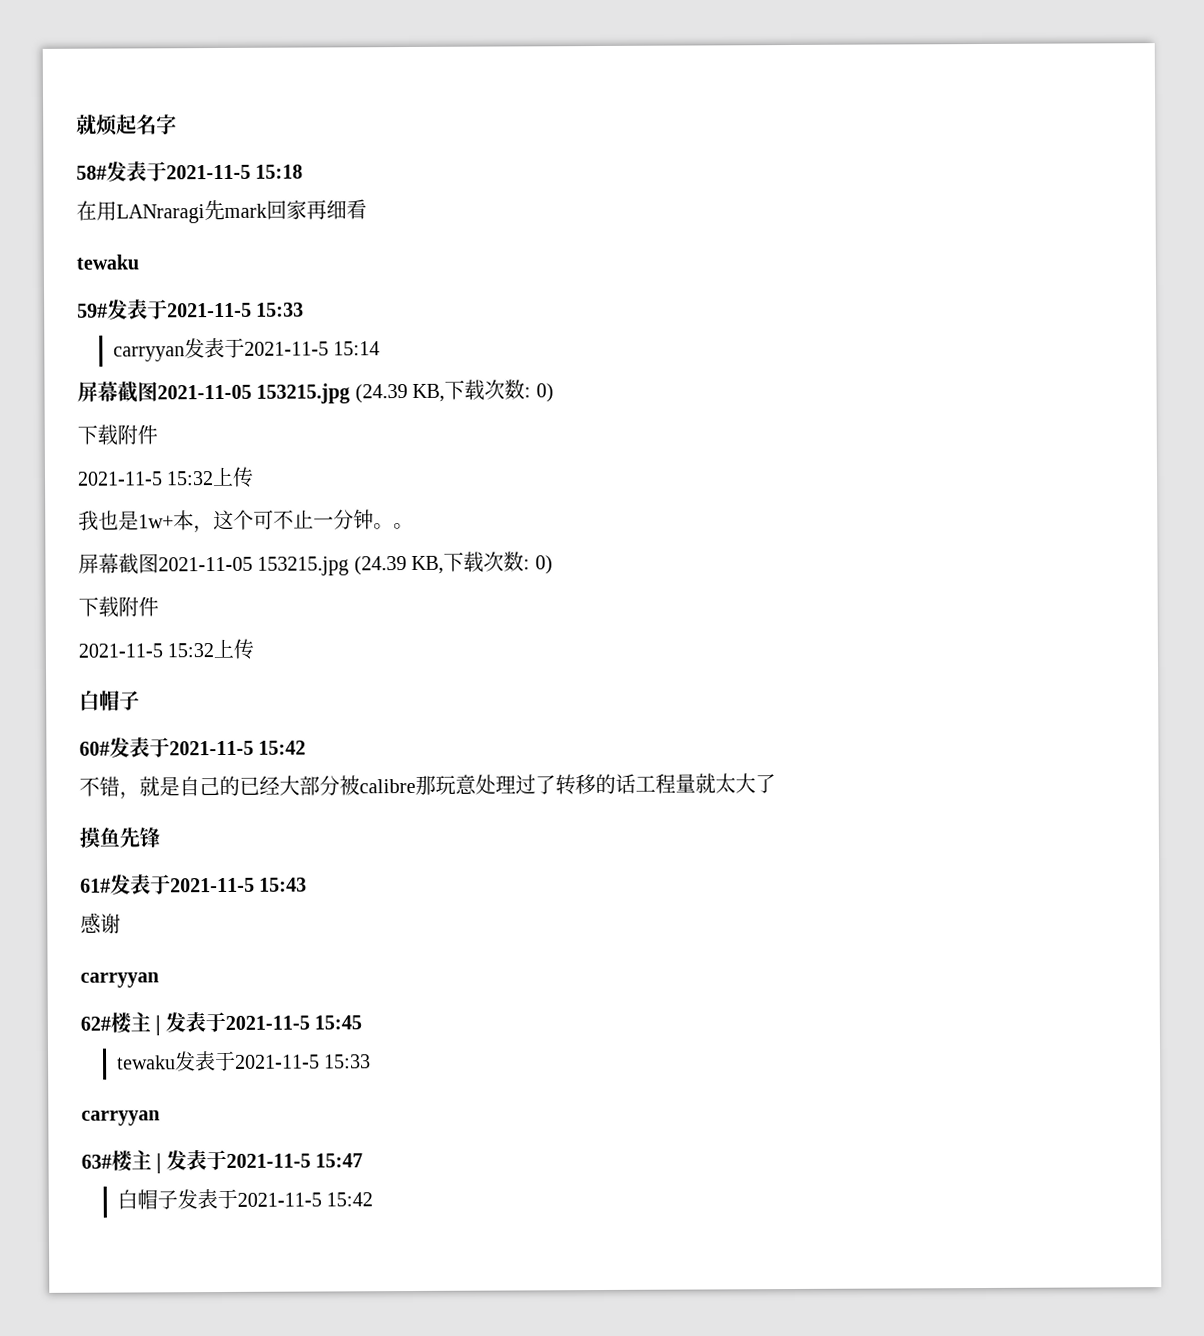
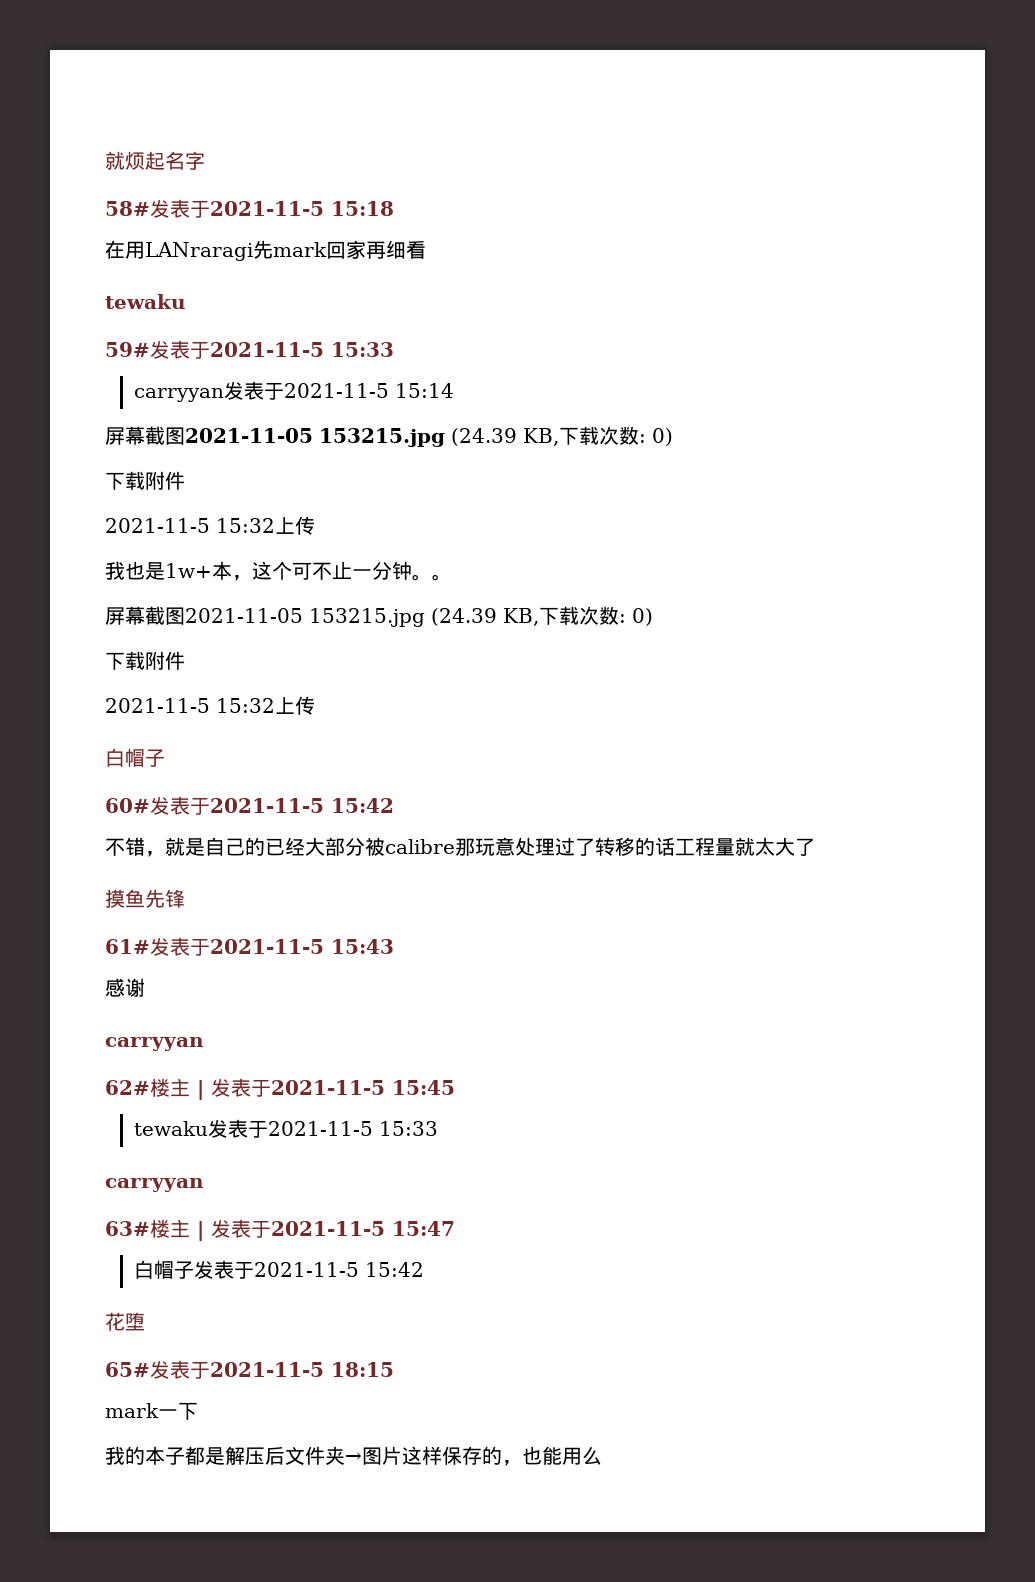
+ 花堕
+ 65#发表于2021-11-5 18:15
+ mark一下
+ 我的本子都是解压后文件夹→图片这样保存的，也能用么

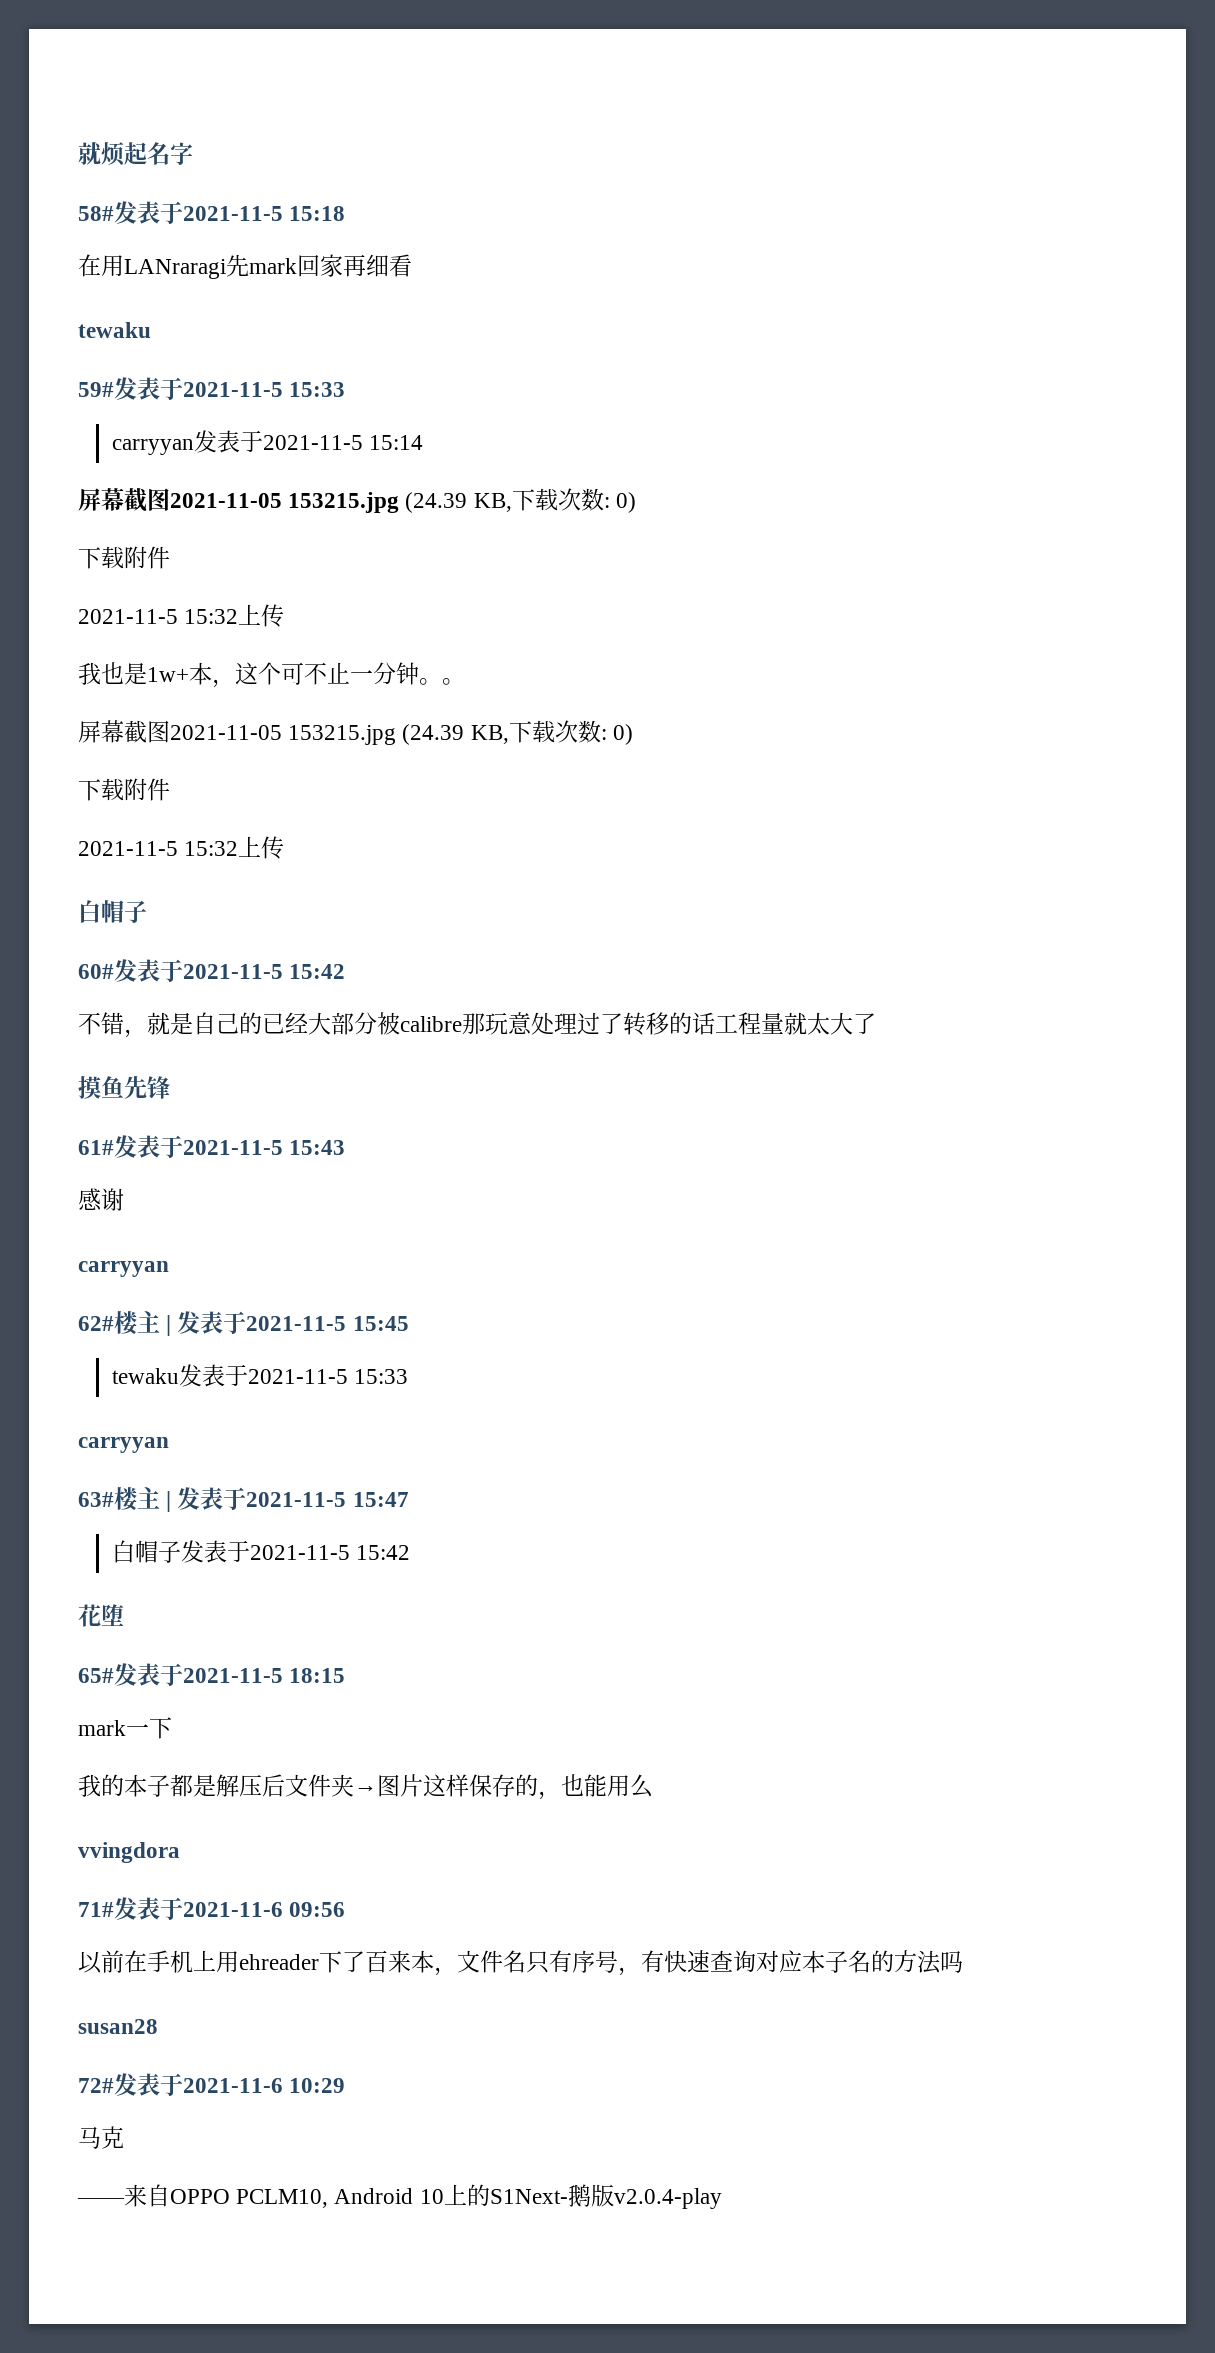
+ vvingdora
+ 71#发表于2021-11-6 09:56
+ 以前在手机上用ehreader下了百来本，文件名只有序号，有快速查询对应本子名的方法吗
+ susan28
+ 72#发表于2021-11-6 10:29
+ 马克
+ ——来自OPPO PCLM10, Android 10上的S1Next-鹅版v2.0.4-play

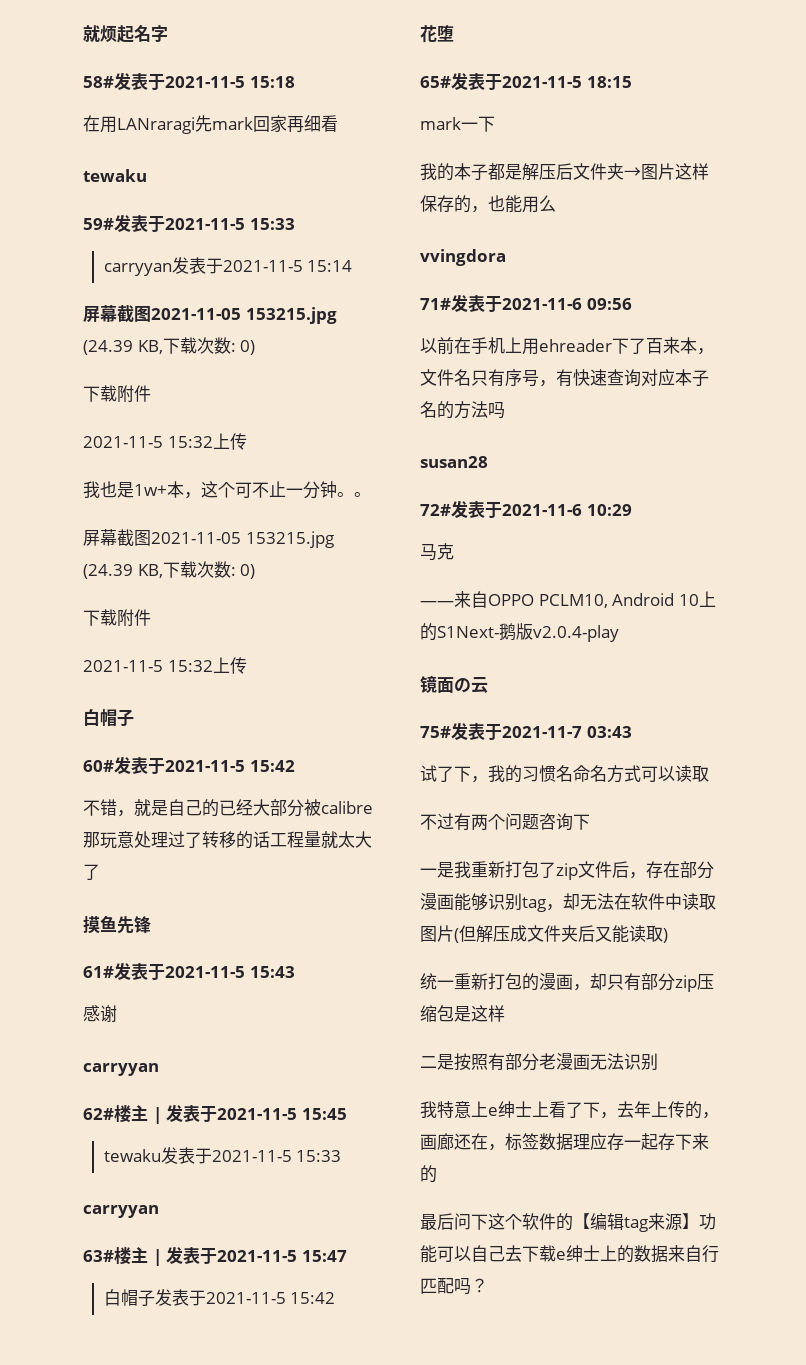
+ 镜面の云
+ 75#发表于2021-11-7 03:43
+ 试了下，我的习惯名命名方式可以读取
+ 不过有两个问题咨询下
+ 一是我重新打包了zip文件后，存在部分漫画能够识别tag，却无法在软件中读取图片(但解压成文件夹后又能读取)
+ 统一重新打包的漫画，却只有部分zip压缩包是这样
+ 二是按照有部分老漫画无法识别
+ 我特意上e绅士上看了下，去年上传的，画廊还在，标签数据理应存一起存下来的
+ 最后问下这个软件的【编辑tag来源】功能可以自己去下载e绅士上的数据来自行匹配吗？

